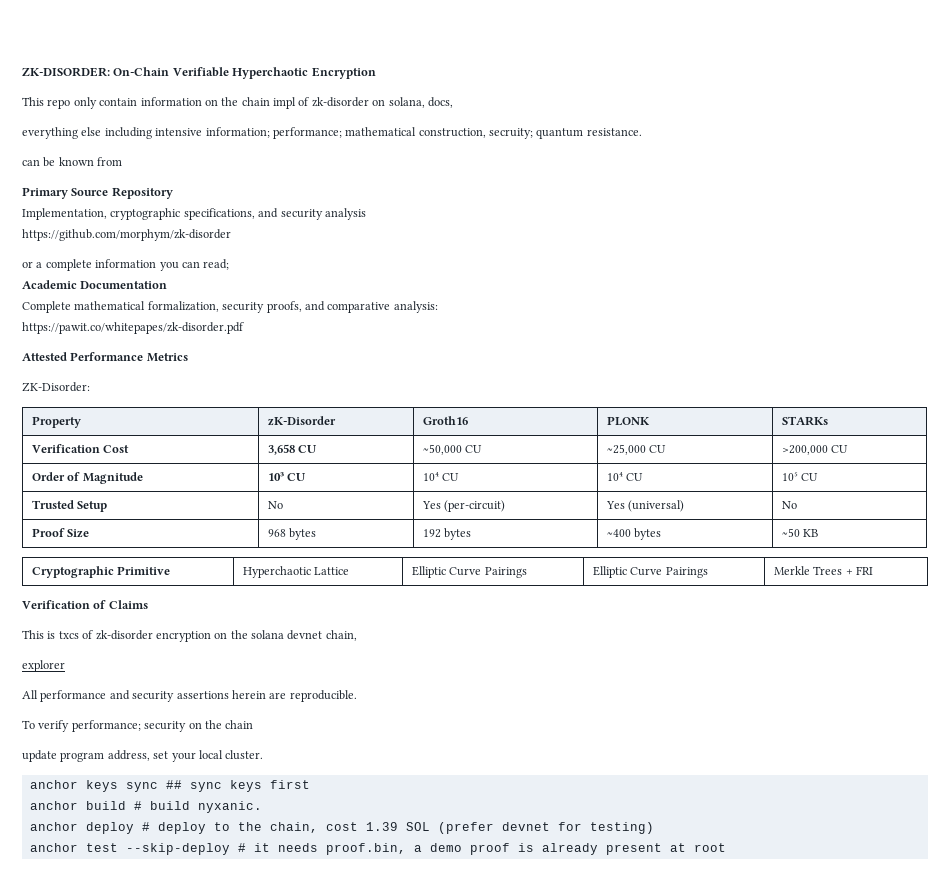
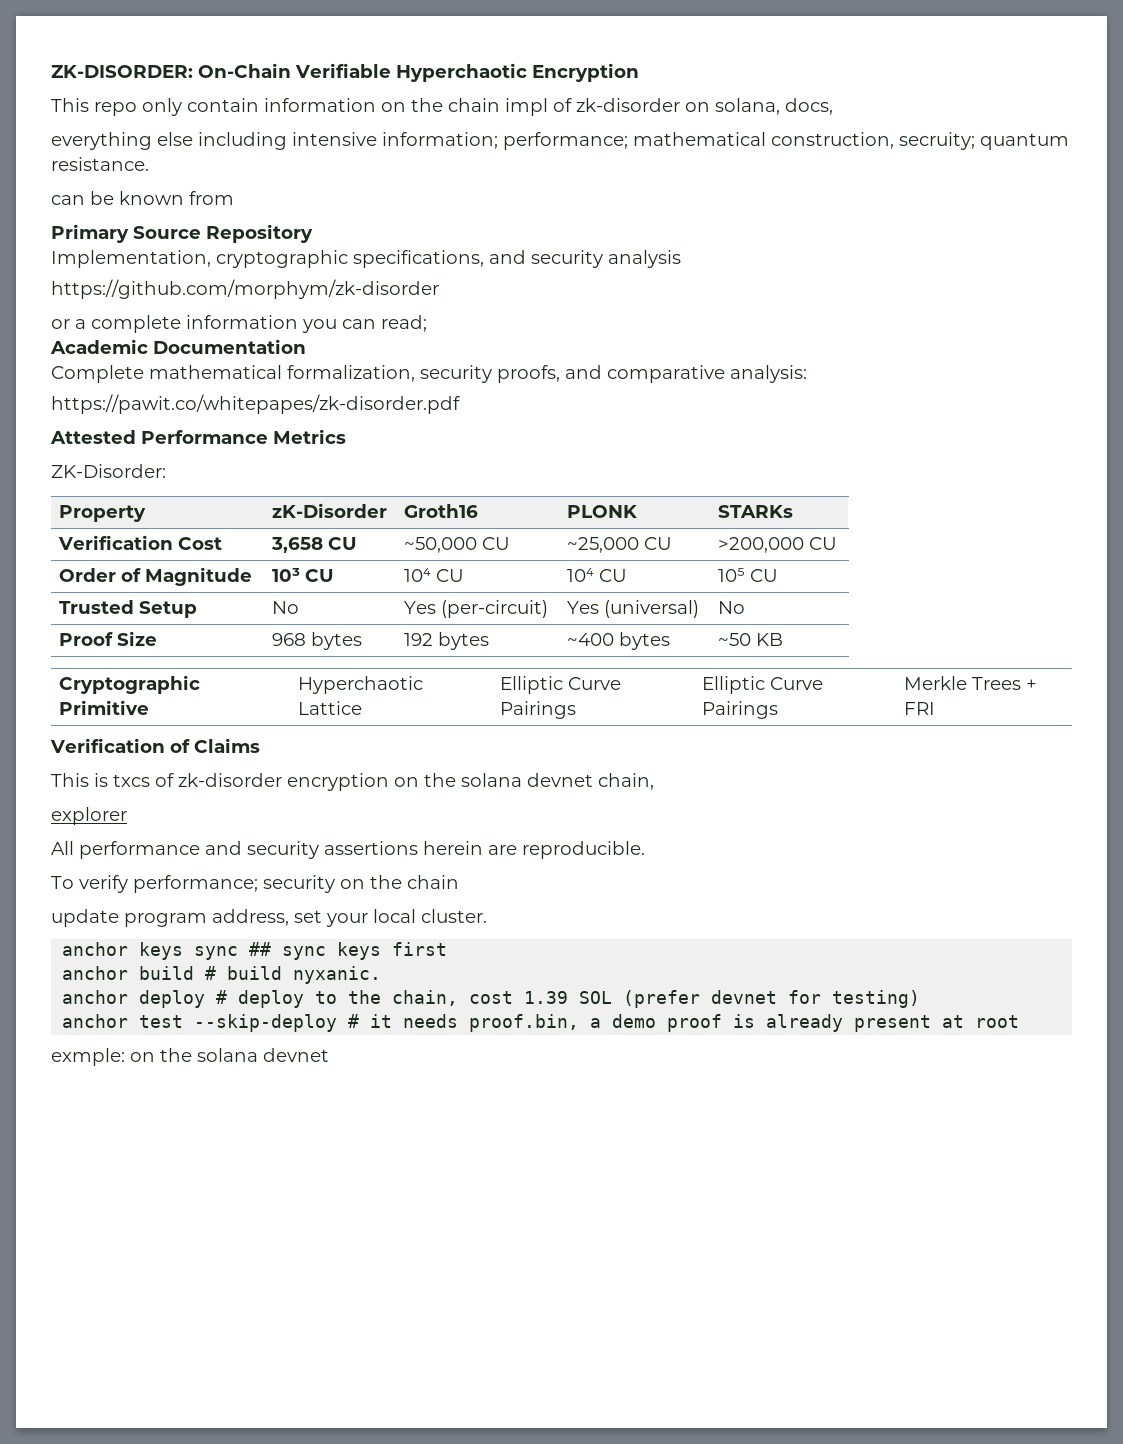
+ exmple: on the solana devnet

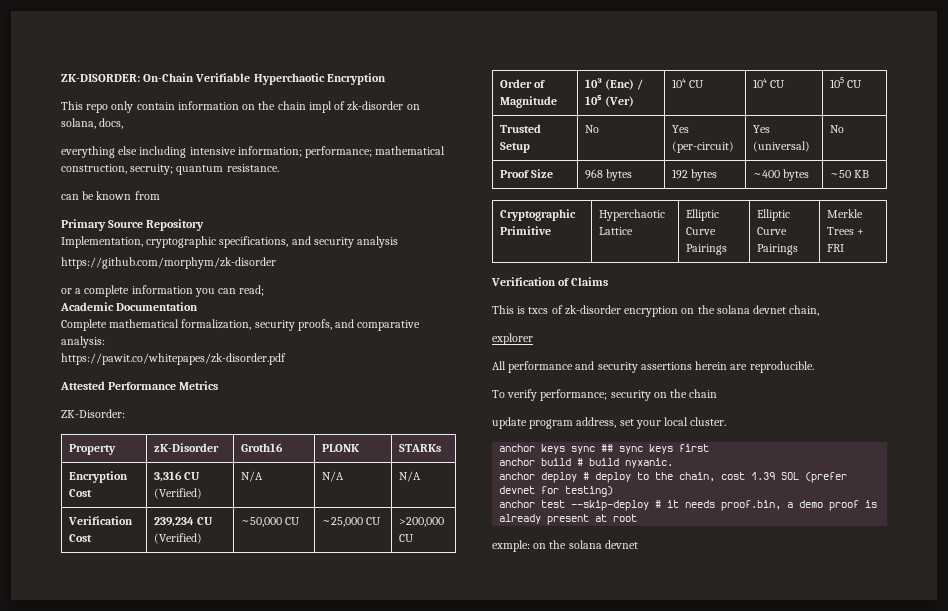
+ Encryption Cost | 3,316 CU (Verified) | N/A | N/A | N/A
- Verification Cost | 3,658 CU | ~50,000 CU | ~25,000 CU | >200,000 CU
+ Verification Cost | 239,234 CU (Verified) | ~50,000 CU | ~25,000 CU | >200,000 CU
- Order of Magnitude | 10³ CU | 10⁴ CU | 10⁴ CU | 10⁵ CU
+ Order of Magnitude | 10³ (Enc) / 10⁵ (Ver) | 10⁴ CU | 10⁴ CU | 10⁵ CU

